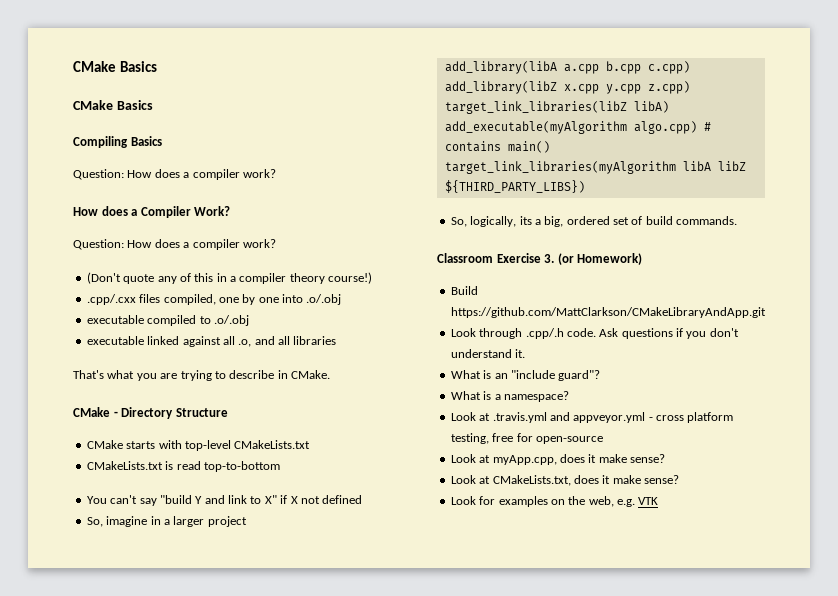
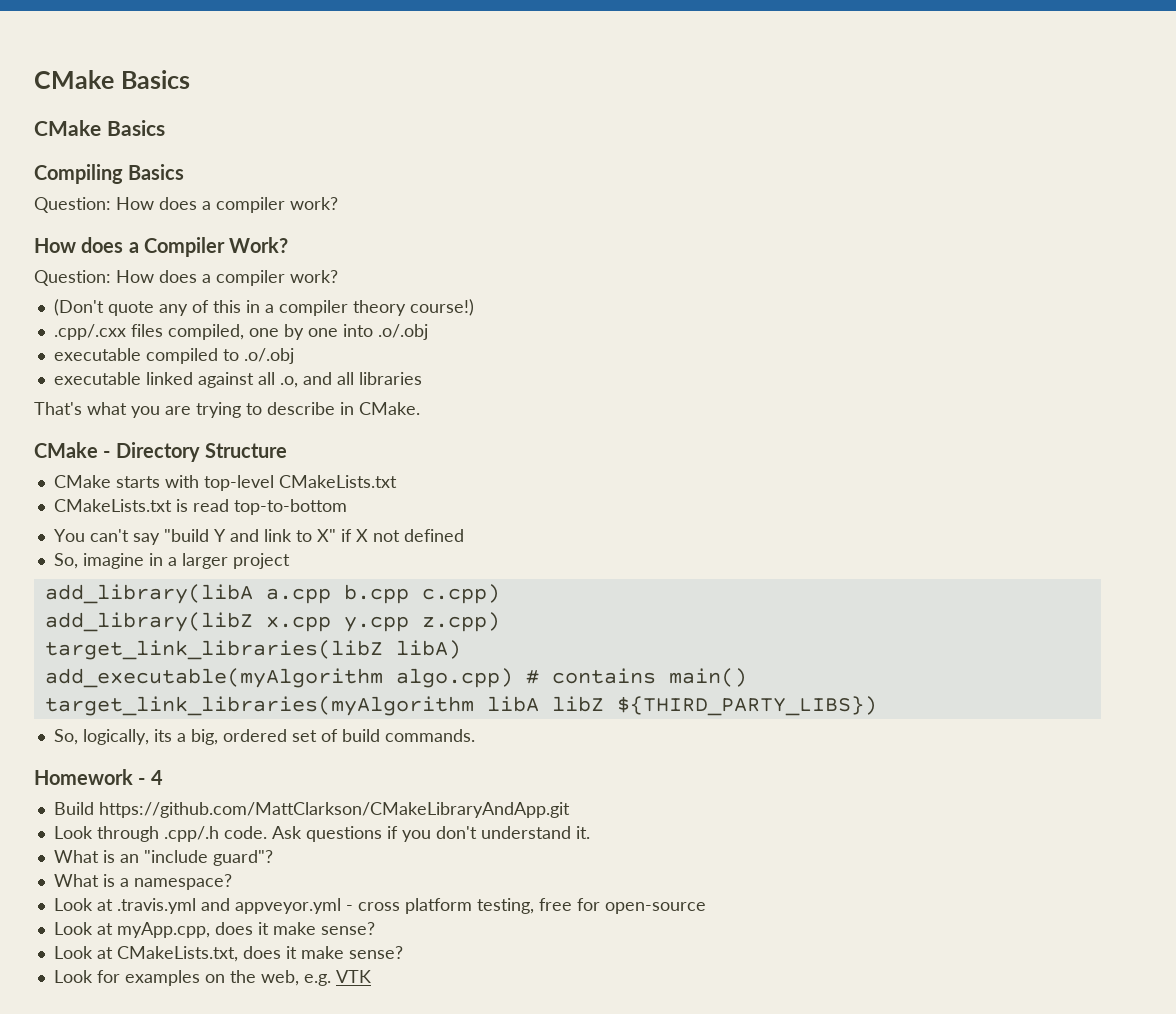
- Classroom Exercise 3. (or Homework)
+ Homework - 4

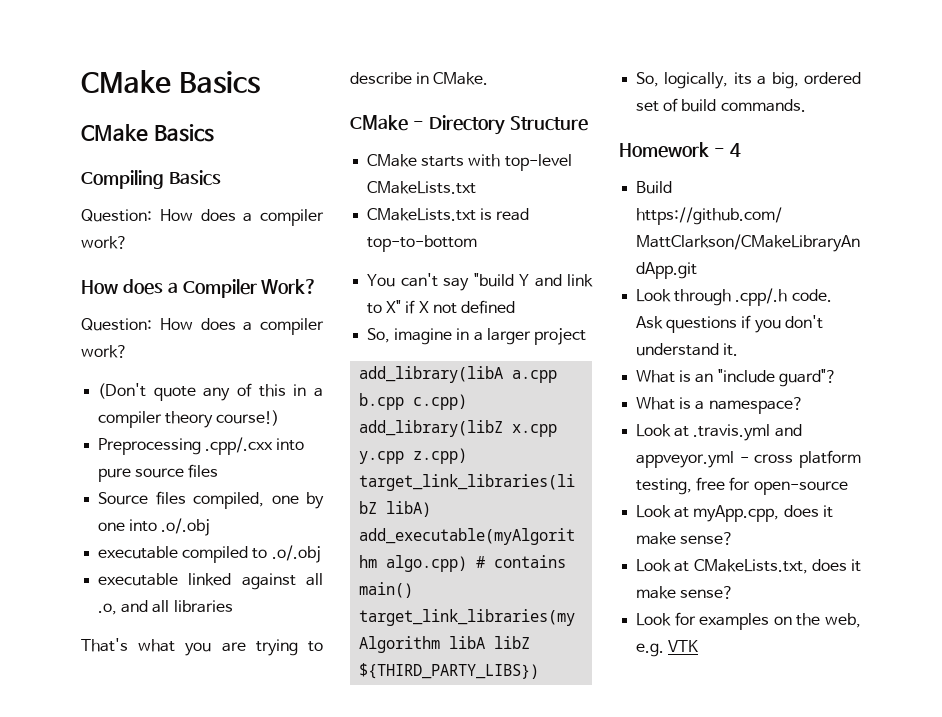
- .cpp/.cxx files compiled, one by one into .o/.obj
+ Preprocessing .cpp/.cxx into pure source files
+ Source files compiled, one by one into .o/.obj

